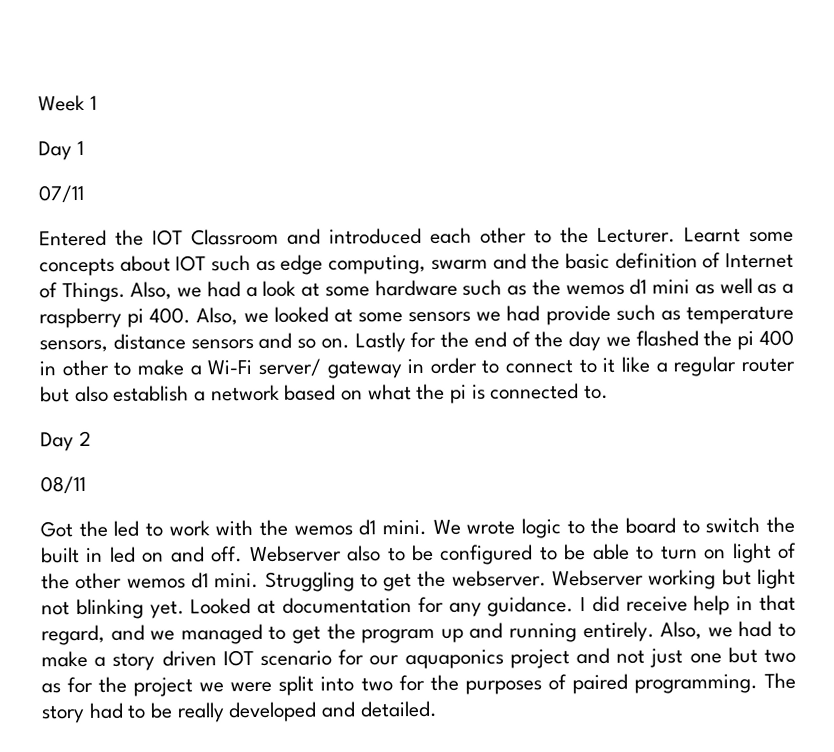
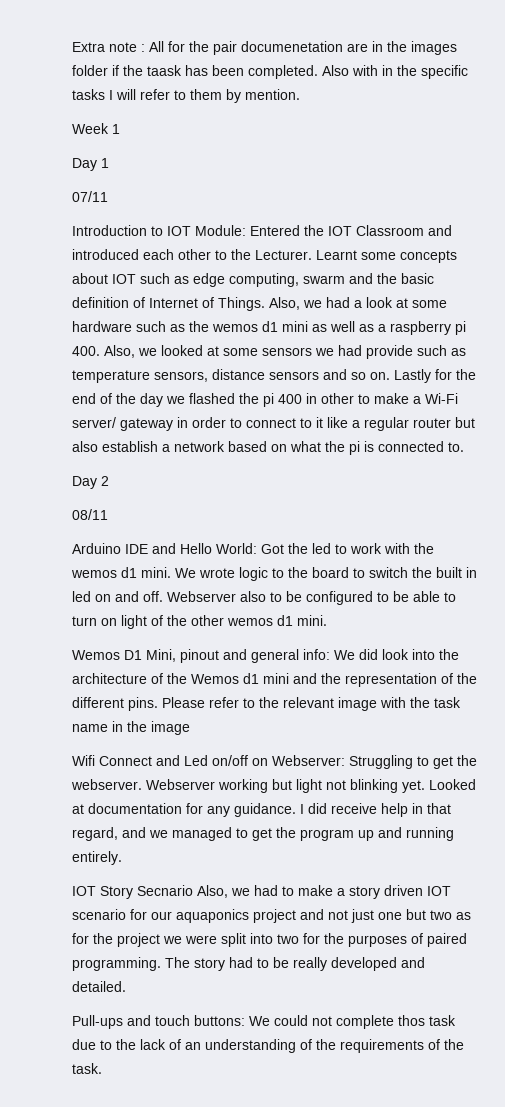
+ Extra note : All for the pair documenetation are in the images folder if the taask has been completed. Also with in the specific tasks I will refer to them by mention.
- Entered the IOT Classroom and introduced each other to the Lecturer.
+ Introduction to IOT Module: Entered the IOT Classroom and introduced each other to the Lecturer.
- Got the led to work with the wemos d1 mini.
+ Arduino IDE and Hello World: Got the led to work with the wemos d1 mini.
- Webserver also to be configured to be able to turn on light of the other wemos d1 mini. Struggling to get the webserver.
+ Webserver also to be configured to be able to turn on light of the other wemos d1 mini.
+ Wemos D1 Mini, pinout and general info: We did look into the architecture of the Wemos d1 mini and the representation of the different pins. Please refer to the relevant image with the task name in the image
+ Wifi Connect and Led on/off on Webserver: Struggling to get the webserver.
- I did receive help in that regard, and we managed to get the program up and running entirely. Also, we had to make a story driven IOT scenario for our aquaponics project and not just one but two as for the project we were split into two for the purposes of paired programming.
+ I did receive help in that regard, and we managed to get the program up and running entirely.
+ IOT Story Secnario Also, we had to make a story driven IOT scenario for our aquaponics project and not just one but two as for the project we were split into two for the purposes of paired programming.
+ Pull-ups and touch buttons: We could not complete thos task due to the lack of an understanding of the requirements of the task.

